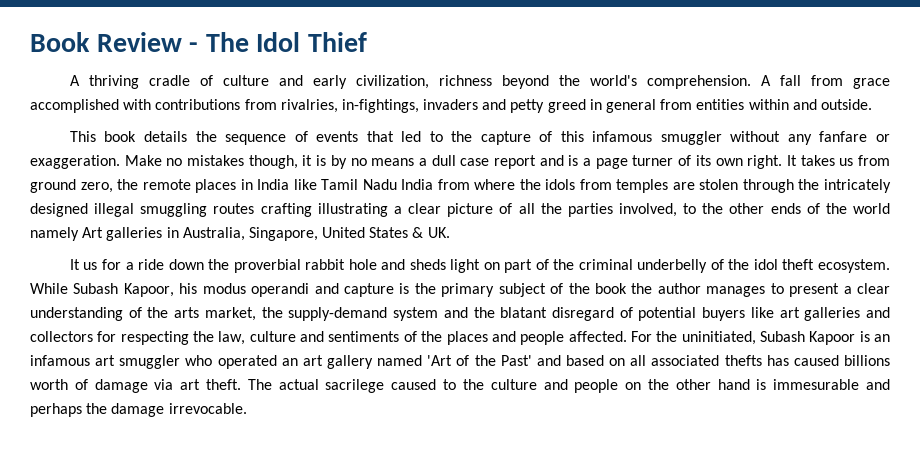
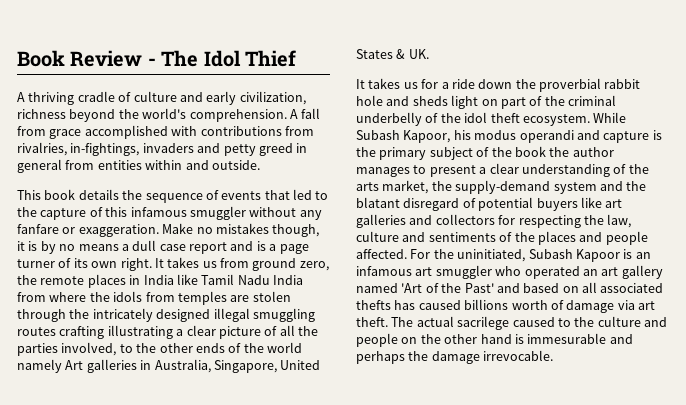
- It us for a ride down the proverbial rabbit hole and sheds light on part of the criminal underbelly of the idol theft ecosystem.
+ It takes us for a ride down the proverbial rabbit hole and sheds light on part of the criminal underbelly of the idol theft ecosystem.

